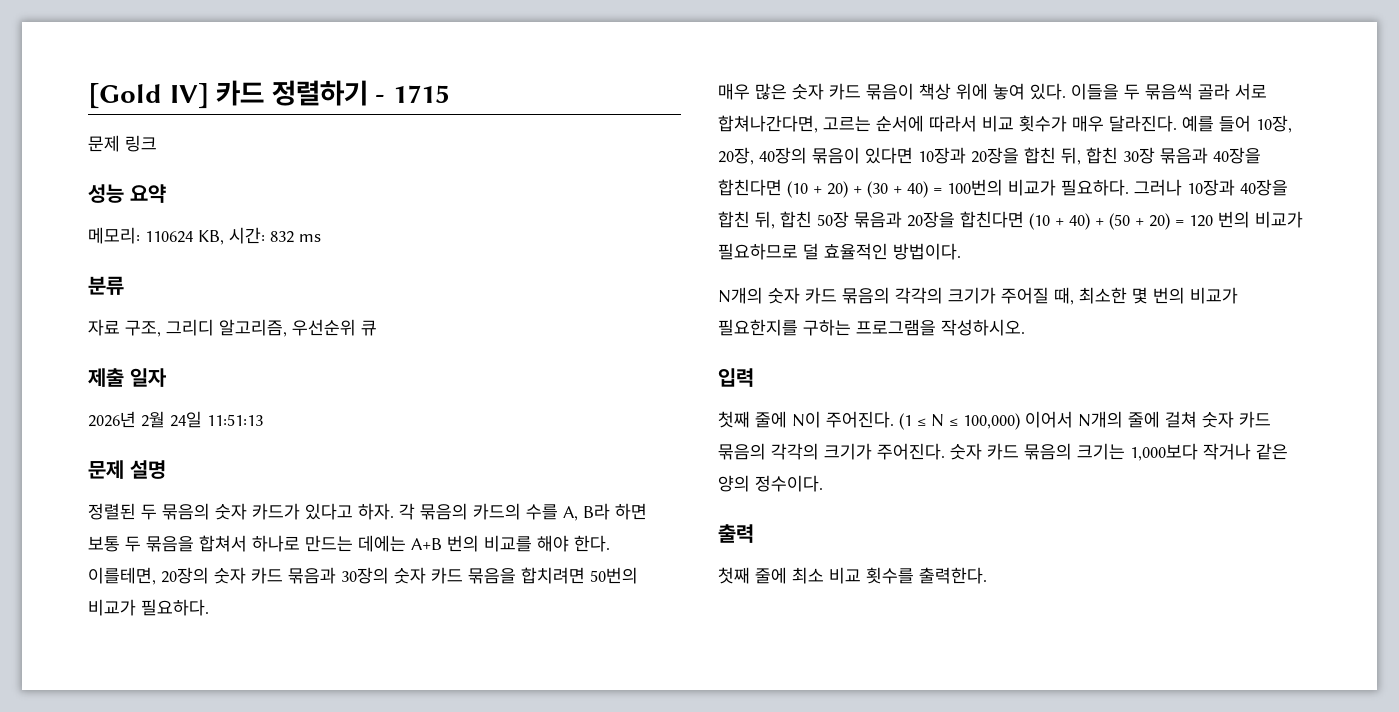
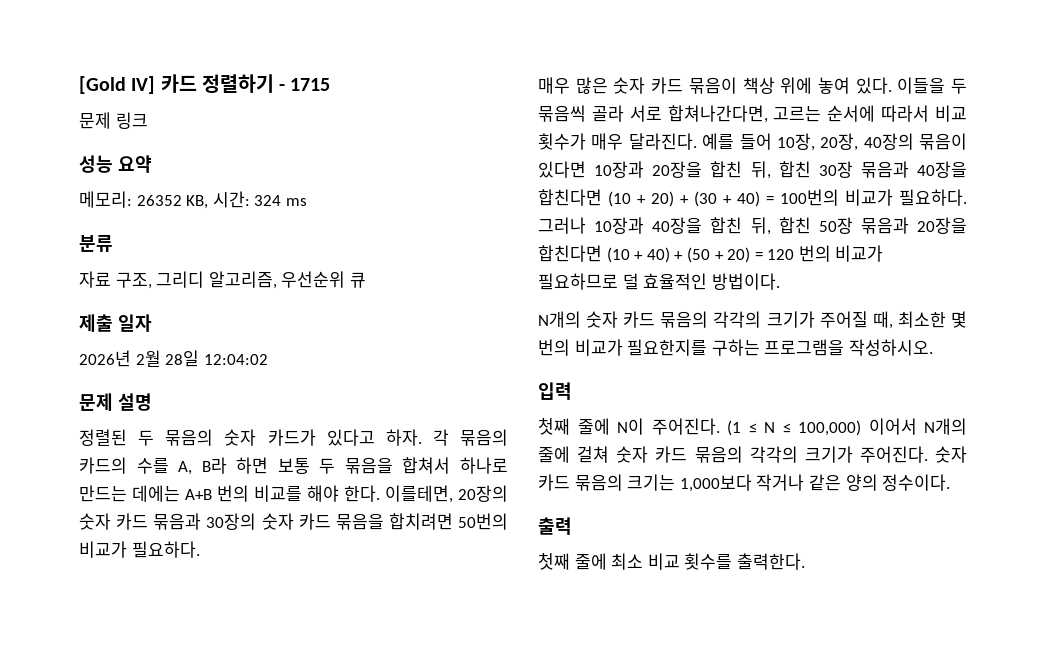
- 메모리: 110624 KB, 시간: 832 ms
+ 메모리: 26352 KB, 시간: 324 ms
- 2026년 2월 24일 11:51:13
+ 2026년 2월 28일 12:04:02

